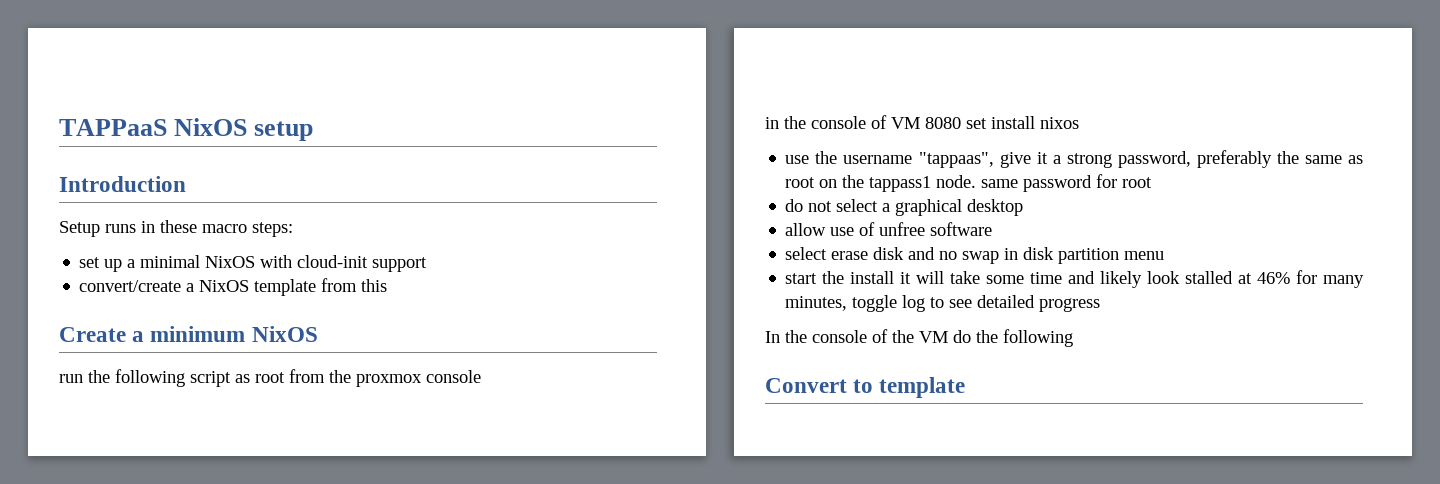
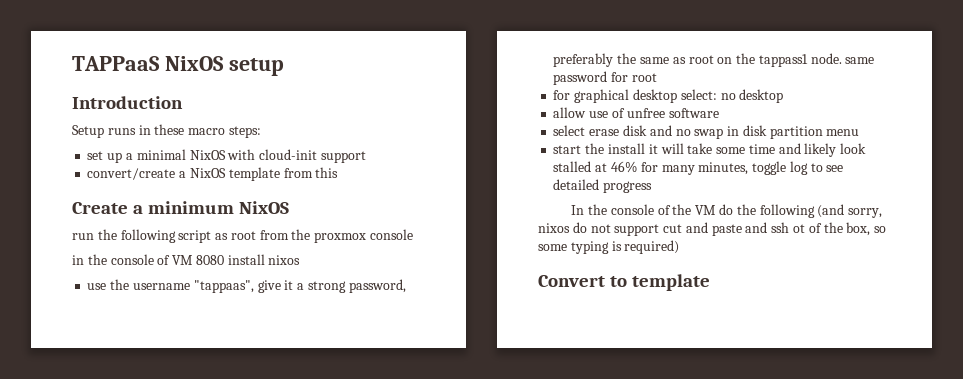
- in the console of VM 8080 set install nixos
+ in the console of VM 8080 install nixos
- do not select a graphical desktop
+ for graphical desktop select: no desktop
- In the console of the VM do the following
+ In the console of the VM do the following (and sorry, nixos do not support cut and paste and ssh ot of the box, so some typing is required)

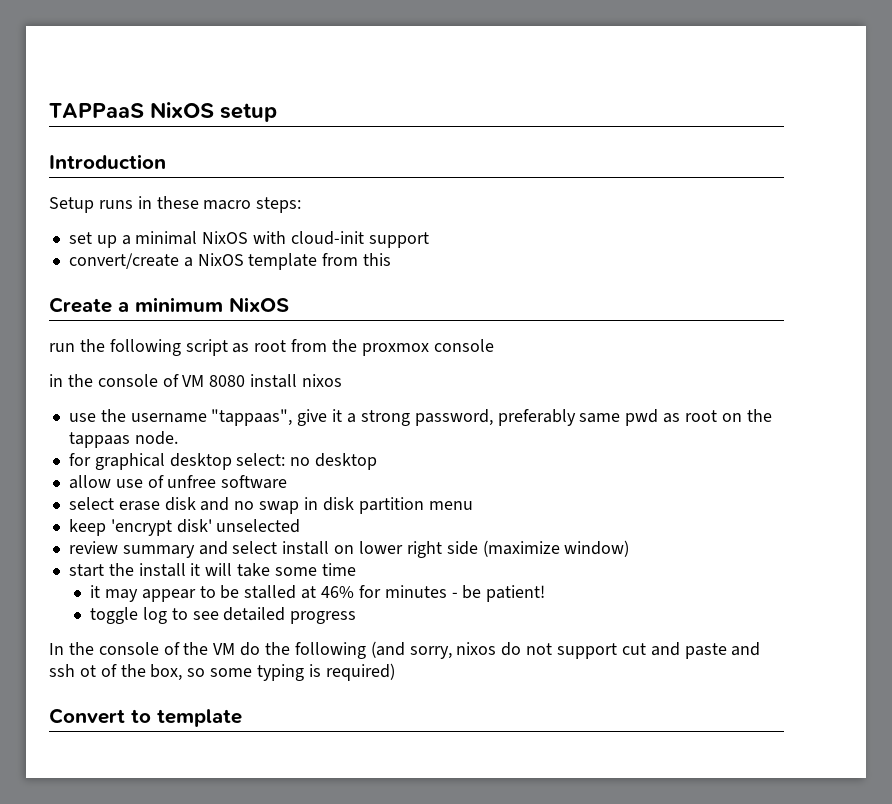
- use the username "tappaas", give it a strong password, preferably the same as root on the tappass1 node. same password for root
+ use the username "tappaas", give it a strong password, preferably same pwd as root on the tappaas node.
+ keep 'encrypt disk' unselected
+ review summary and select install on lower right side (maximize window)
- start the install it will take some time and likely look stalled at 46% for many minutes, toggle log to see detailed progress
+ start the install it will take some time
+ it may appear to be stalled at 46% for minutes - be patient!
+ toggle log to see detailed progress

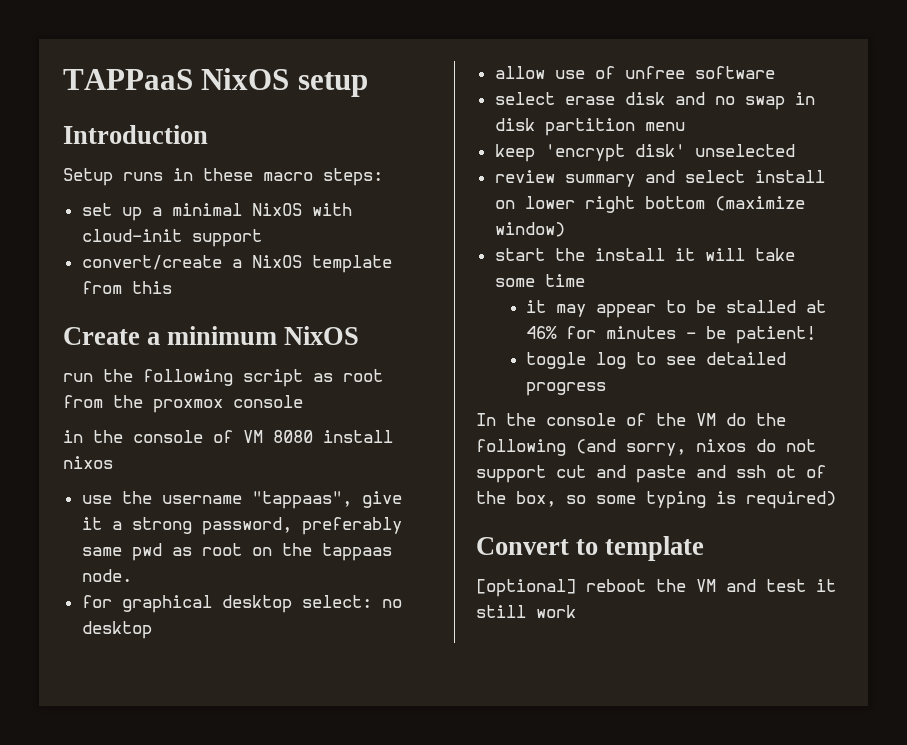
- review summary and select install on lower right side (maximize window)
+ review summary and select install on lower right bottom (maximize window)
+ [optional] reboot the VM and test it still work

